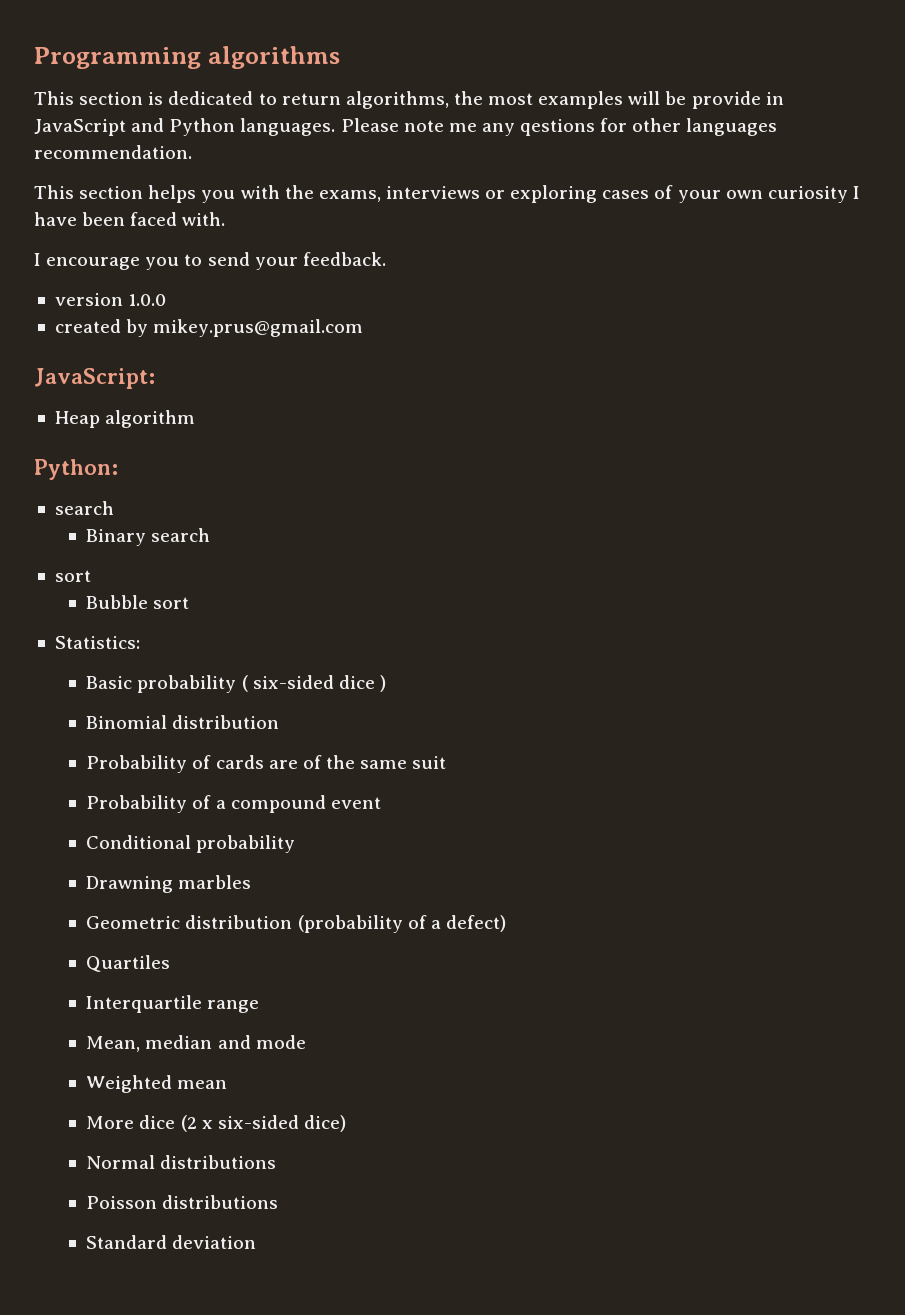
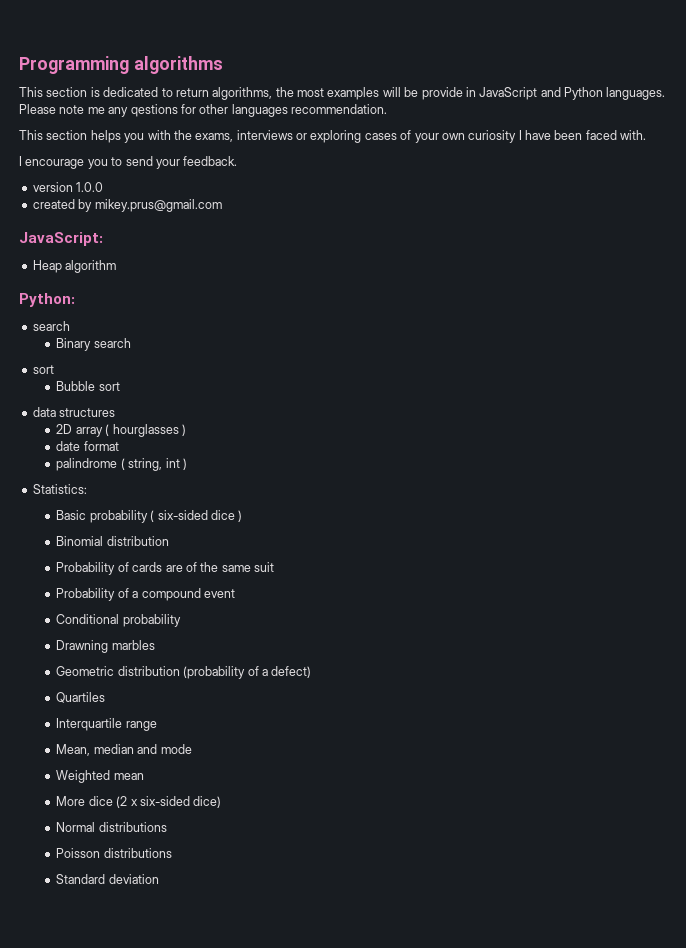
+ data structures
+ 2D array ( hourglasses )
+ date format
+ palindrome ( string, int )

